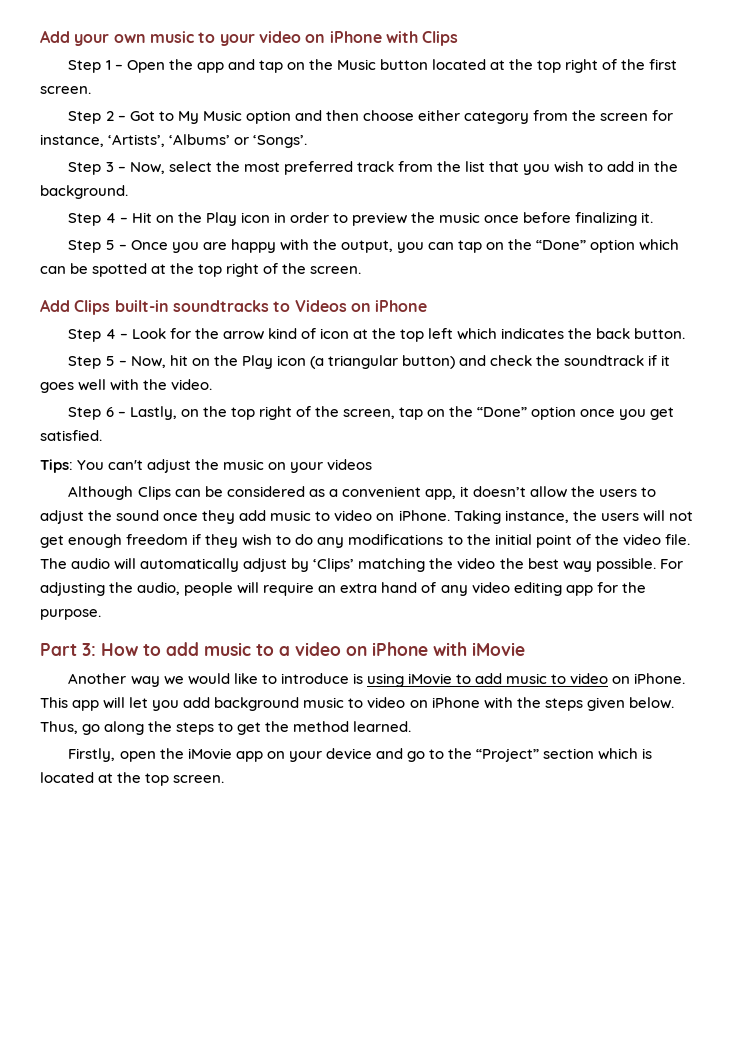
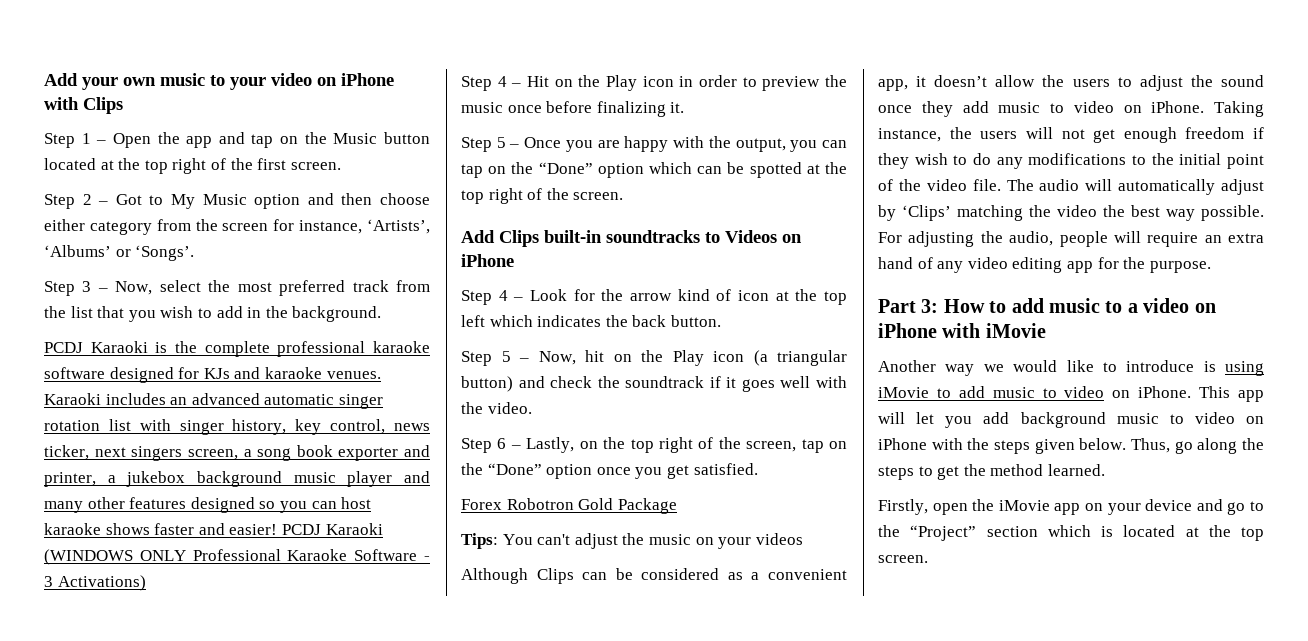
+ PCDJ Karaoki is the complete professional karaoke software designed for KJs and karaoke venues. Karaoki includes an advanced automatic singer rotation list with singer history, key control, news ticker, next singers screen, a song book exporter and printer, a jukebox background music player and many other features designed so you can host karaoke shows faster and easier! PCDJ Karaoki (WINDOWS ONLY Professional Karaoke Software - 3 Activations)
+ Forex Robotron Gold Package

